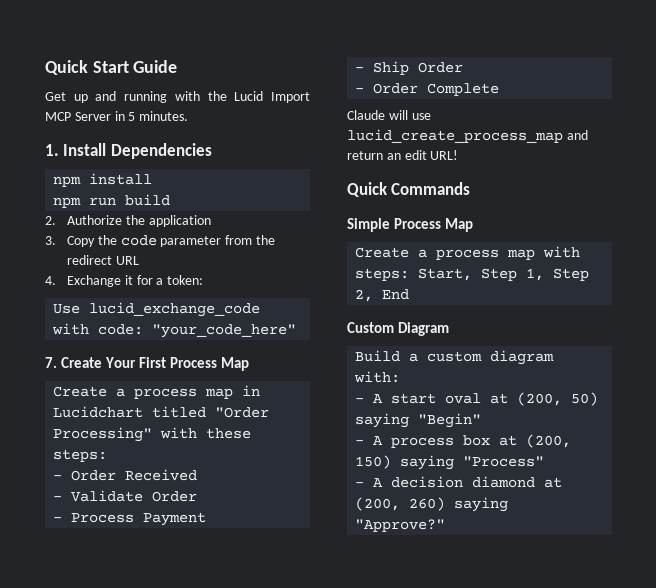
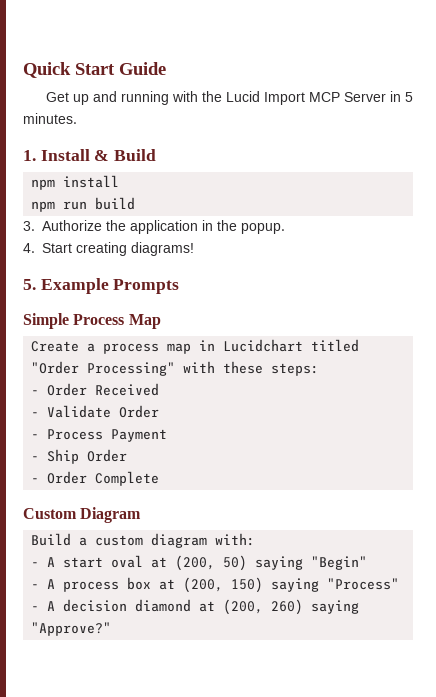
- 1. Install Dependencies
+ 1. Install & Build
- 2. Authorize the application
- 3. Copy the code parameter from the redirect URL
- 4. Exchange it for a token:
- Use lucid_exchange_code with code: "your_code_here"
- 7. Create Your First Process Map
+ 3. Authorize the application in the popup.
+ 4. Start creating diagrams!
+ 5. Example Prompts
+ Simple Process Map
- Claude will use lucid_create_process_map and return an edit URL!
- Quick Commands
- Simple Process Map
- Create a process map with steps: Start, Step 1, Step 2, End

